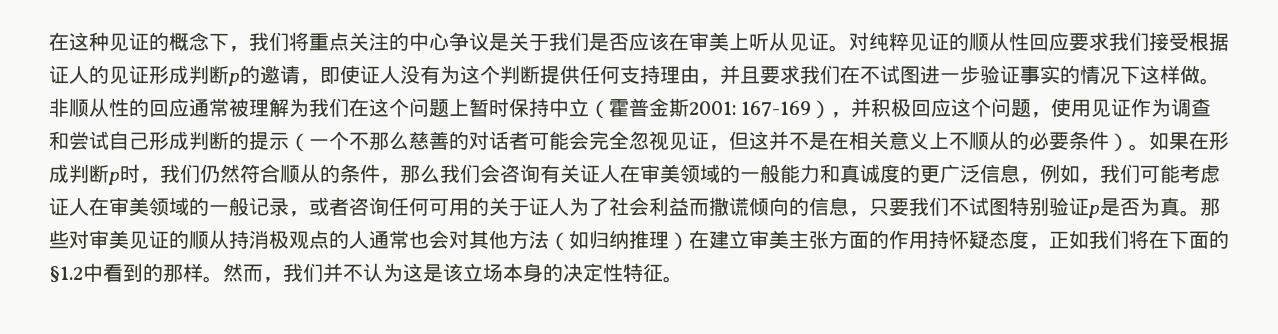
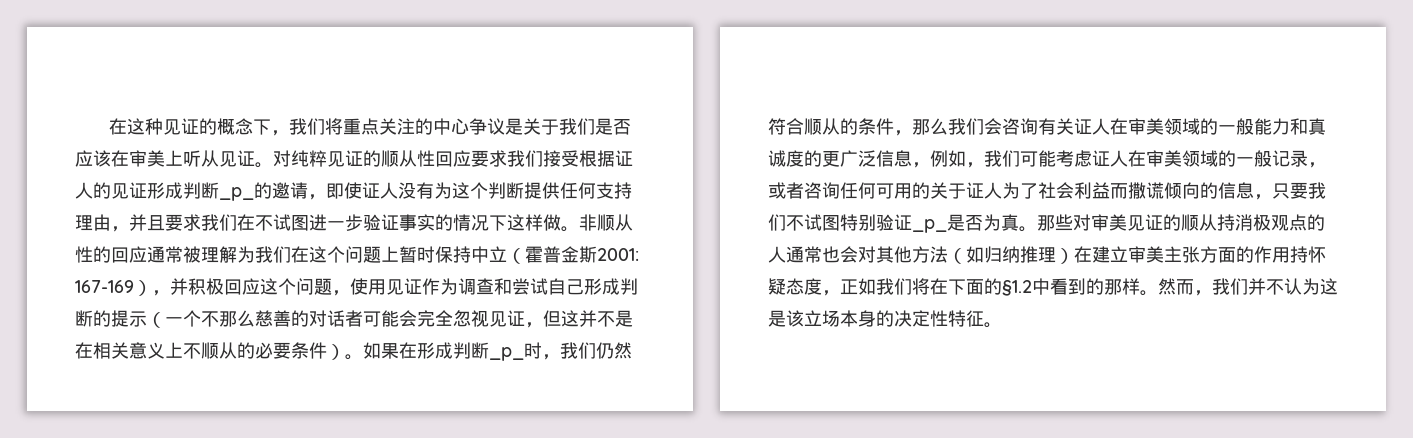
- 对纯粹见证的顺从性回应要求我们接受根据证人的见证形成判断p的邀请，即使证人没有为这个判断提供任何支持理由，并且要求我们在不试图进一步验证事实的情况下这样做。
+ 对纯粹见证的顺从性回应要求我们接受根据证人的见证形成判断_p_的邀请，即使证人没有为这个判断提供任何支持理由，并且要求我们在不试图进一步验证事实的情况下这样做。
- 如果在形成判断p时，我们仍然符合顺从的条件，那么我们会咨询有关证人在审美领域的一般能力和真诚度的更广泛信息，例如，我们可能考虑证人在审美领域的一般记录，或者咨询任何可用的关于证人为了社会利益而撒谎倾向的信息，只要我们不试图特别验证p是否为真。
+ 如果在形成判断_p_时，我们仍然符合顺从的条件，那么我们会咨询有关证人在审美领域的一般能力和真诚度的更广泛信息，例如，我们可能考虑证人在审美领域的一般记录，或者咨询任何可用的关于证人为了社会利益而撒谎倾向的信息，只要我们不试图特别验证_p_是否为真。

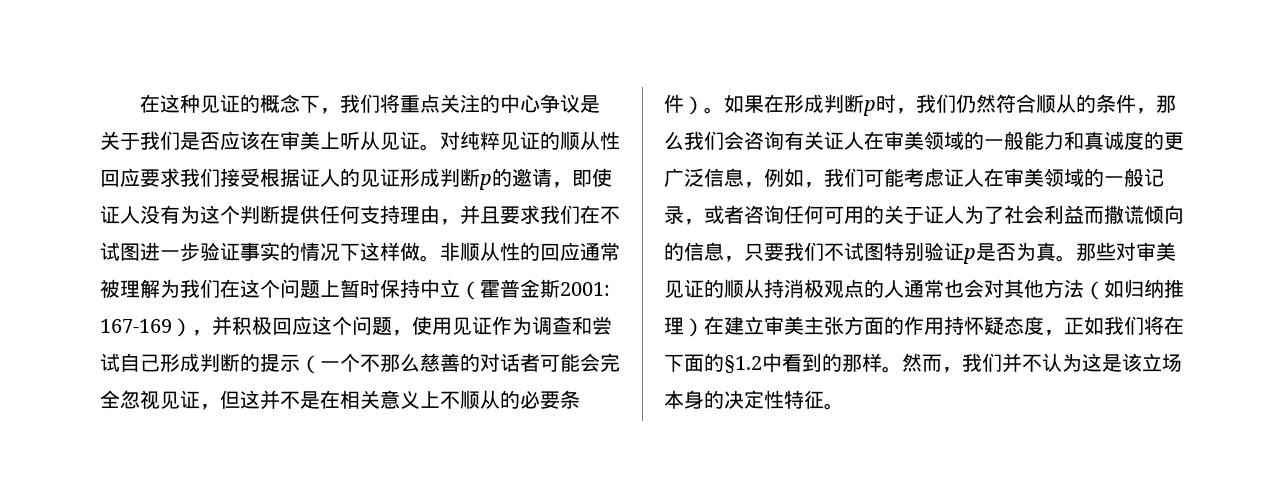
- 对纯粹见证的顺从性回应要求我们接受根据证人的见证形成判断_p_的邀请，即使证人没有为这个判断提供任何支持理由，并且要求我们在不试图进一步验证事实的情况下这样做。
+ 对纯粹见证的顺从性回应要求我们接受根据证人的见证形成判断p的邀请，即使证人没有为这个判断提供任何支持理由，并且要求我们在不试图进一步验证事实的情况下这样做。
- 如果在形成判断_p_时，我们仍然符合顺从的条件，那么我们会咨询有关证人在审美领域的一般能力和真诚度的更广泛信息，例如，我们可能考虑证人在审美领域的一般记录，或者咨询任何可用的关于证人为了社会利益而撒谎倾向的信息，只要我们不试图特别验证_p_是否为真。
+ 如果在形成判断p时，我们仍然符合顺从的条件，那么我们会咨询有关证人在审美领域的一般能力和真诚度的更广泛信息，例如，我们可能考虑证人在审美领域的一般记录，或者咨询任何可用的关于证人为了社会利益而撒谎倾向的信息，只要我们不试图特别验证p是否为真。

